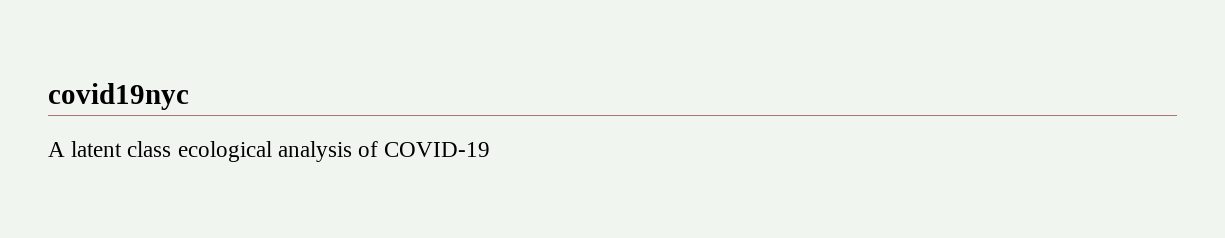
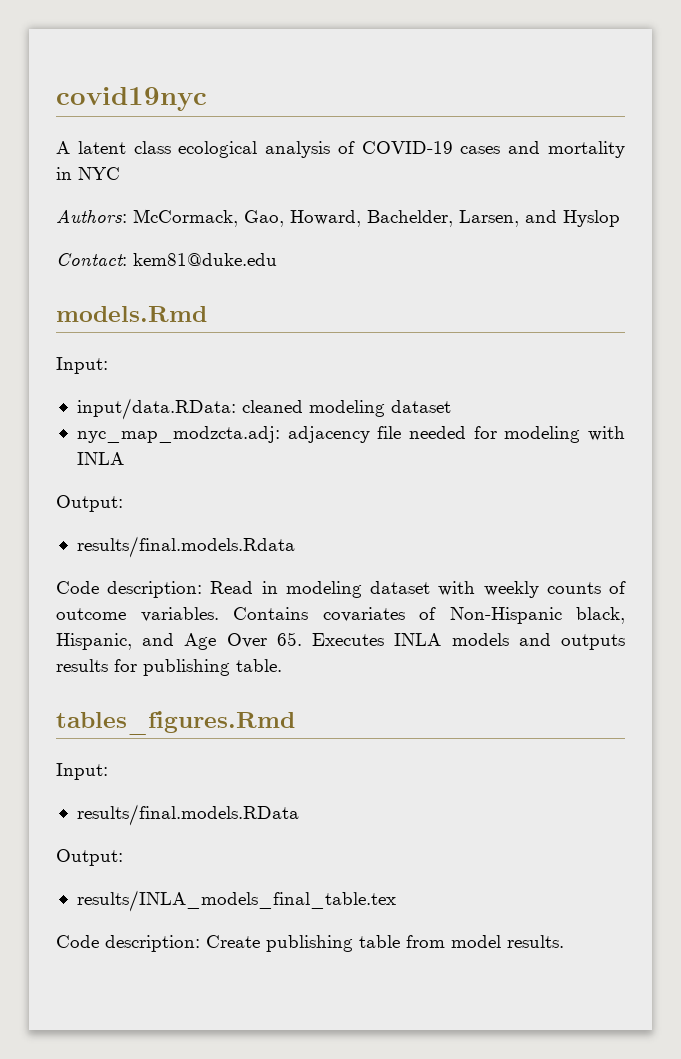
- A latent class ecological analysis of COVID-19
+ A latent class ecological analysis of COVID-19 cases and mortality in NYC
+ Authors: McCormack, Gao, Howard, Bachelder, Larsen, and Hyslop
+ Contact: kem81@duke.edu
+ models.Rmd
+ Input:
+ input/data.RData: cleaned modeling dataset
+ nyc_map_modzcta.adj: adjacency file needed for modeling with INLA
+ Output:
+ results/final.models.Rdata
+ Code description: Read in modeling dataset with weekly counts of outcome variables. Contains covariates of Non-Hispanic black, Hispanic, and Age Over 65. Executes INLA models and outputs results for publishing table.
+ tables_figures.Rmd
+ Input:
+ results/final.models.RData
+ Output:
+ results/INLA_models_final_table.tex
+ Code description: Create publishing table from model results.

